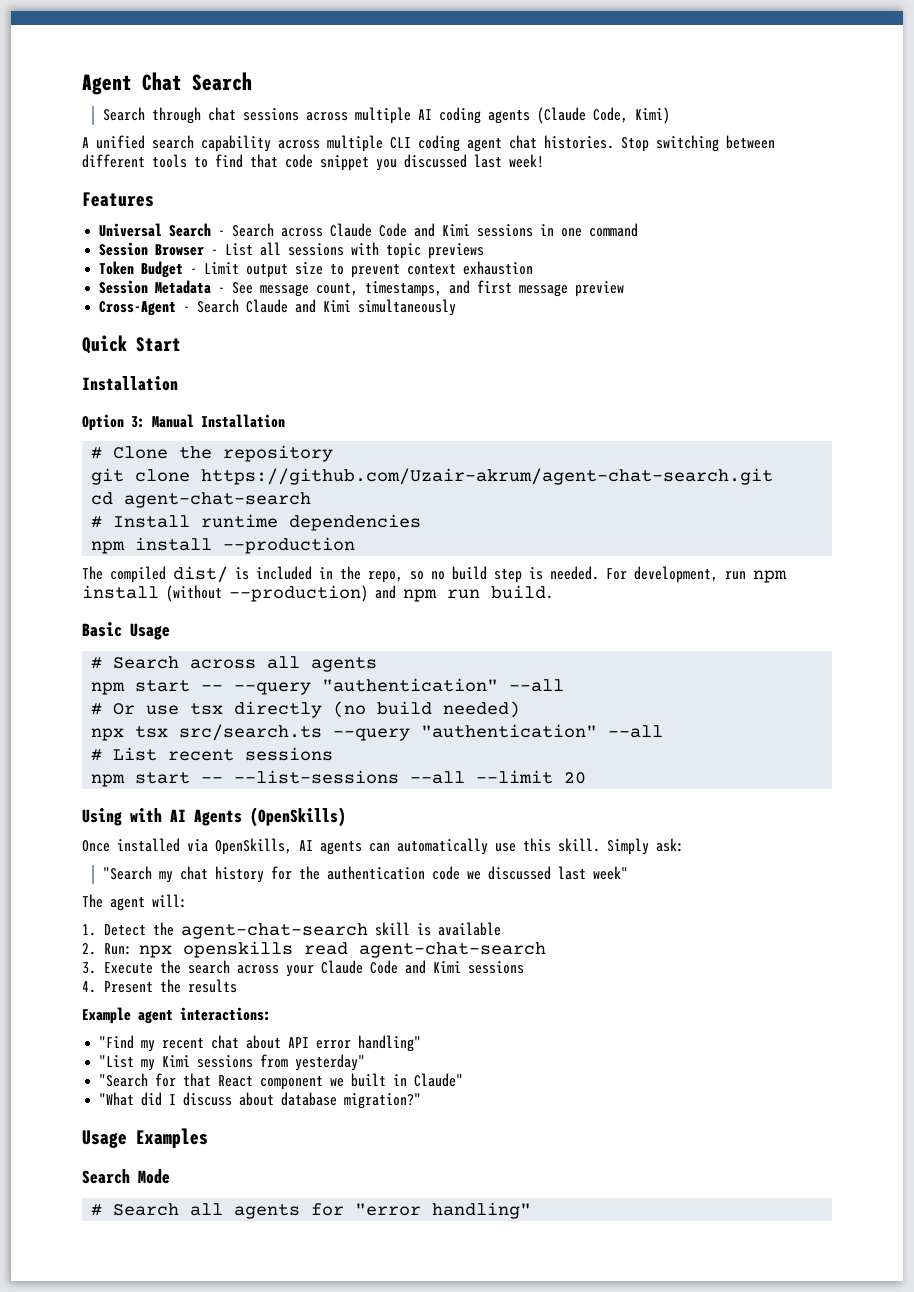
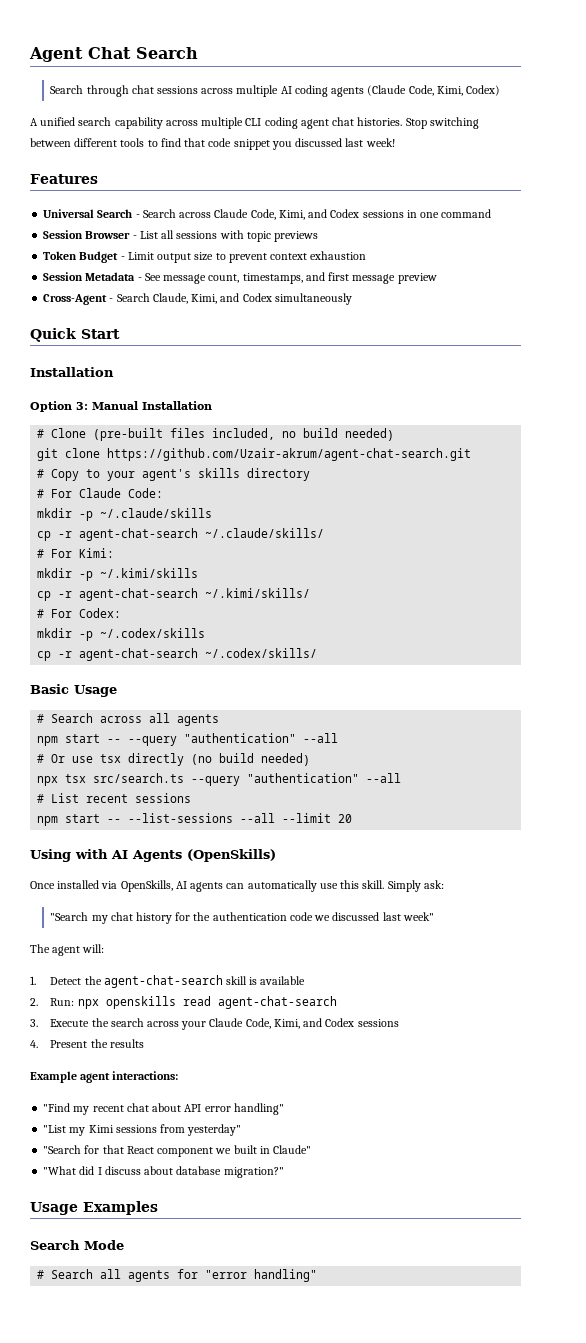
- Search through chat sessions across multiple AI coding agents (Claude Code, Kimi)
+ Search through chat sessions across multiple AI coding agents (Claude Code, Kimi, Codex)
- Universal Search - Search across Claude Code and Kimi sessions in one command
+ Universal Search - Search across Claude Code, Kimi, and Codex sessions in one command
- Cross-Agent - Search Claude and Kimi simultaneously
+ Cross-Agent - Search Claude, Kimi, and Codex simultaneously
- # Clone the repository
+ # Clone (pre-built files included, no build needed)
  git clone https://github.com/Uzair-akrum/agent-chat-search.git
- cd agent-chat-search
- # Install runtime dependencies
- npm install --production
- The compiled dist/ is included in the repo, so no build step is needed. For development, run npm install (without --production) and npm run build.
+ # Copy to your agent's skills directory
+ # For Claude Code:
+ mkdir -p ~/.claude/skills
+ cp -r agent-chat-search ~/.claude/skills/
+ # For Kimi:
+ mkdir -p ~/.kimi/skills
+ cp -r agent-chat-search ~/.kimi/skills/
+ # For Codex:
+ mkdir -p ~/.codex/skills
+ cp -r agent-chat-search ~/.codex/skills/
- 3. Execute the search across your Claude Code and Kimi sessions
+ 3. Execute the search across your Claude Code, Kimi, and Codex sessions

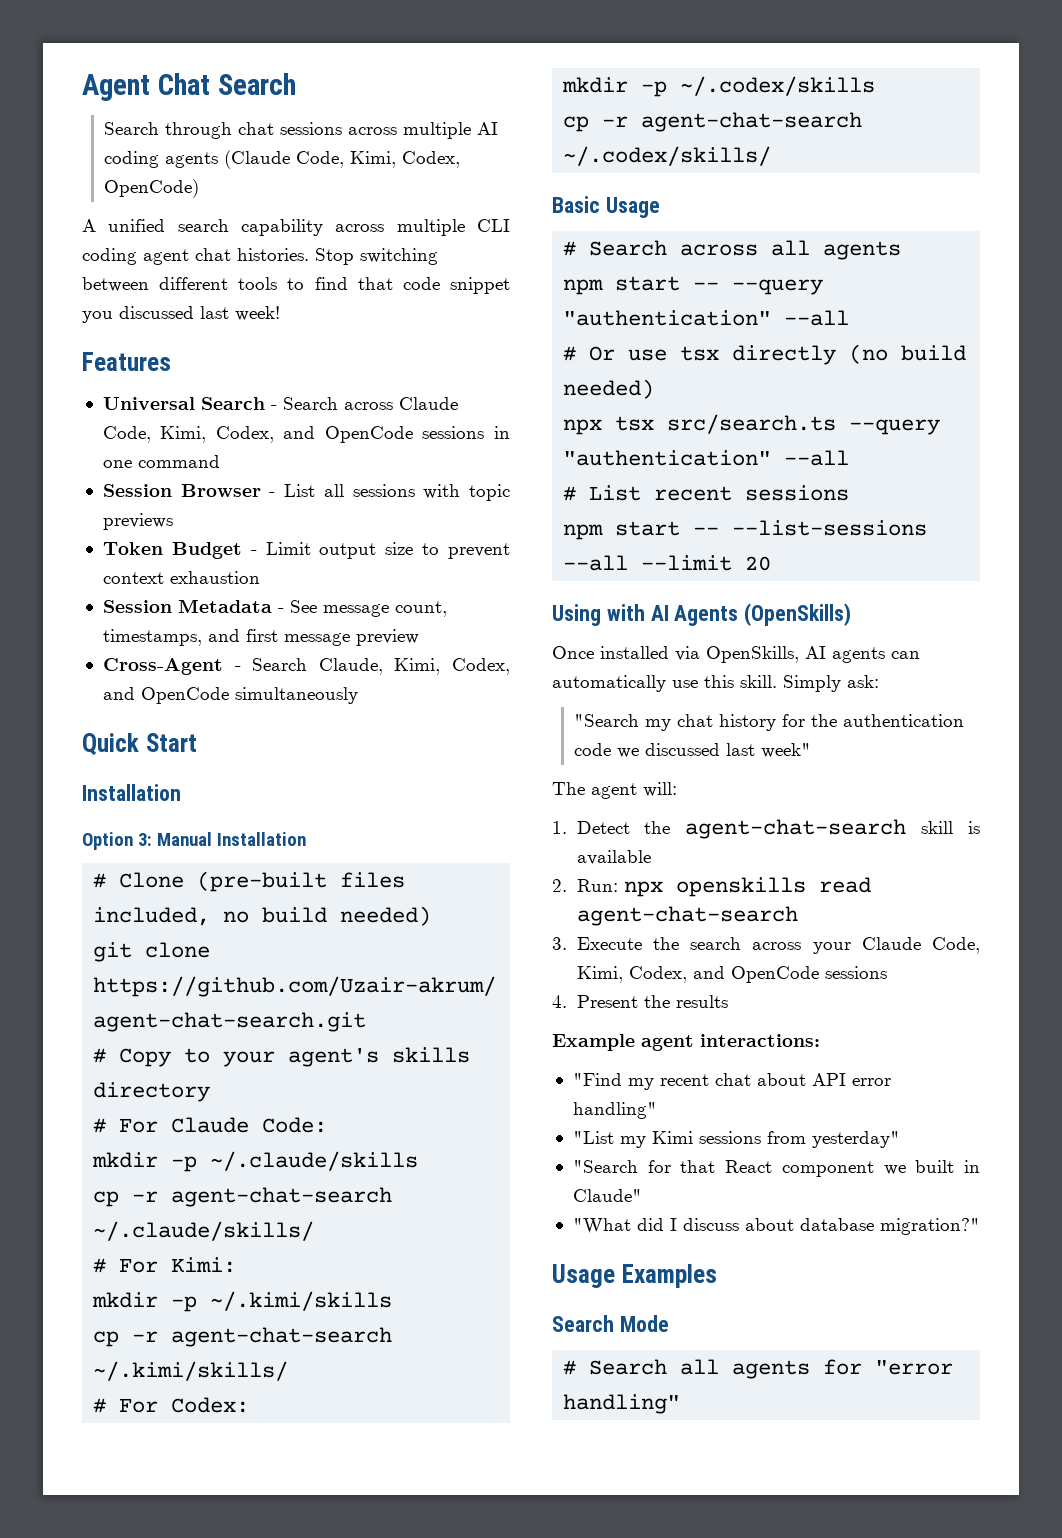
- Search through chat sessions across multiple AI coding agents (Claude Code, Kimi, Codex)
+ Search through chat sessions across multiple AI coding agents (Claude Code, Kimi, Codex, OpenCode)
- Universal Search - Search across Claude Code, Kimi, and Codex sessions in one command
+ Universal Search - Search across Claude Code, Kimi, Codex, and OpenCode sessions in one command
- Cross-Agent - Search Claude, Kimi, and Codex simultaneously
+ Cross-Agent - Search Claude, Kimi, Codex, and OpenCode simultaneously
- 3. Execute the search across your Claude Code, Kimi, and Codex sessions
+ 3. Execute the search across your Claude Code, Kimi, Codex, and OpenCode sessions

